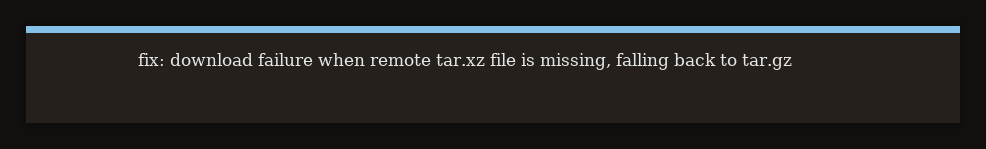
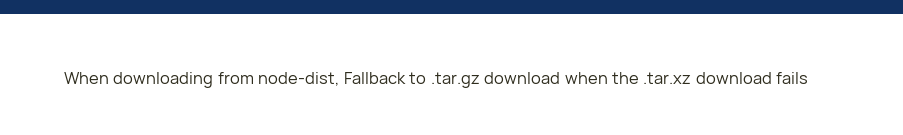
- fix: download failure when remote tar.xz file is missing, falling back to tar.gz
+ When downloading from node-dist, Fallback to .tar.gz download when the .tar.xz download fails

